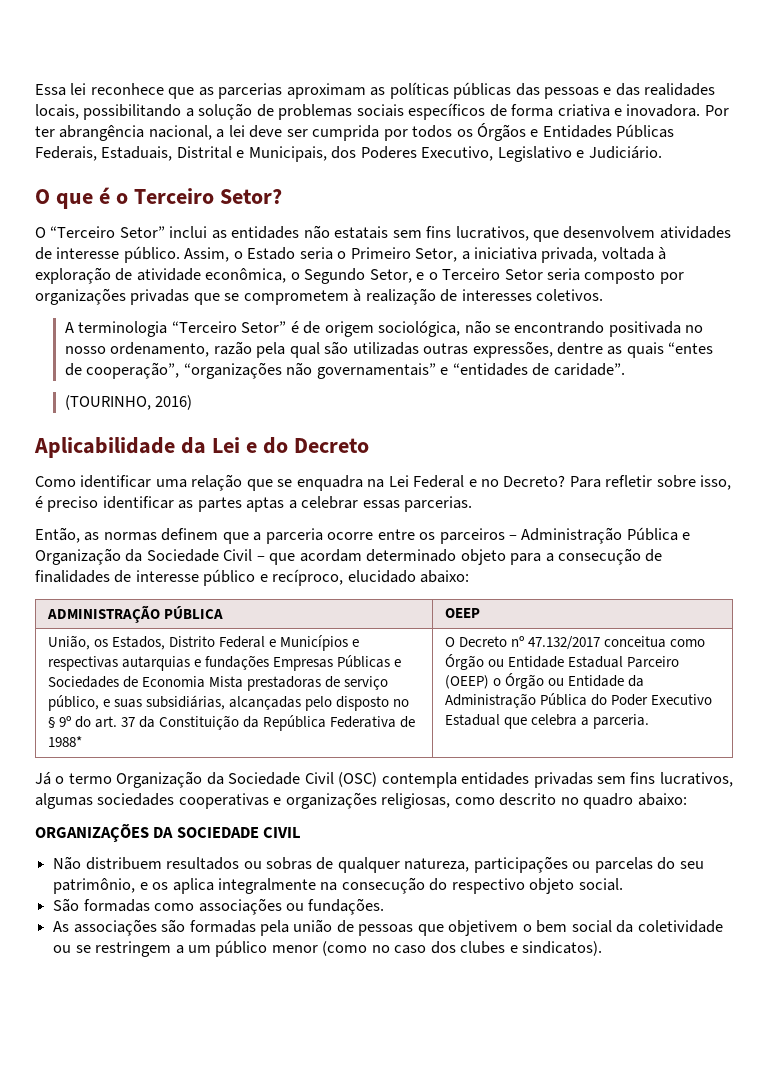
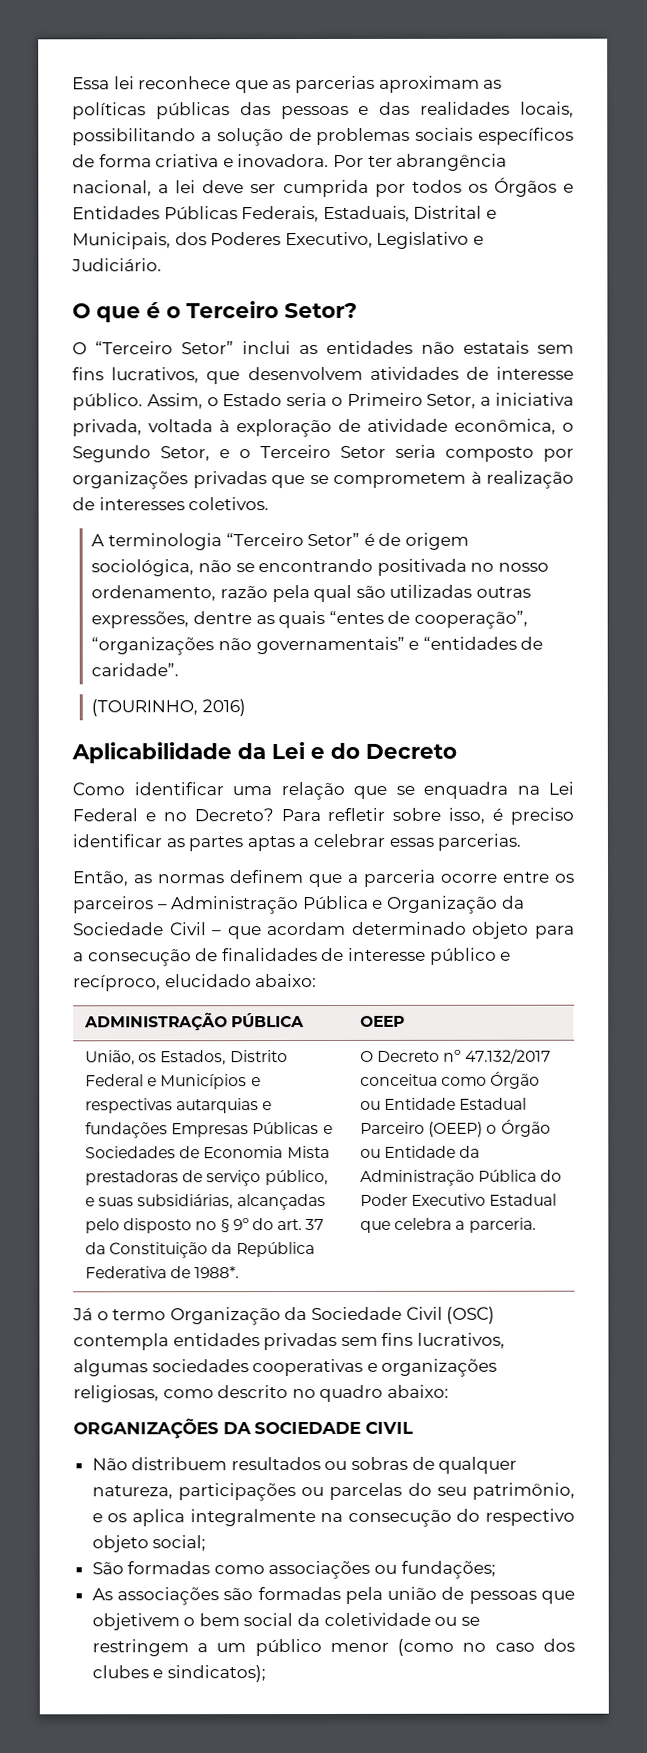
- União, os Estados, Distrito Federal e Municípios e respectivas autarquias e fundações Empresas Públicas e Sociedades de Economia Mista prestadoras de serviço público, e suas subsidiárias, alcançadas pelo disposto no § 9º do art. 37 da Constituição da República Federativa de 1988*
+ União, os Estados, Distrito Federal e Municípios e respectivas autarquias e fundações Empresas Públicas e Sociedades de Economia Mista prestadoras de serviço público, e suas subsidiárias, alcançadas pelo disposto no § 9º do art. 37 da Constituição da República Federativa de 1988*.
- Não distribuem resultados ou sobras de qualquer natureza, participações ou parcelas do seu patrimônio, e os aplica integralmente na consecução do respectivo objeto social.
+ Não distribuem resultados ou sobras de qualquer natureza, participações ou parcelas do seu patrimônio, e os aplica integralmente na consecução do respectivo objeto social;
- São formadas como associações ou fundações.
+ São formadas como associações ou fundações;
- As associações são formadas pela união de pessoas que objetivem o bem social da coletividade ou se restringem a um público menor (como no caso dos clubes e sindicatos).
+ As associações são formadas pela união de pessoas que objetivem o bem social da coletividade ou se restringem a um público menor (como no caso dos clubes e sindicatos);

